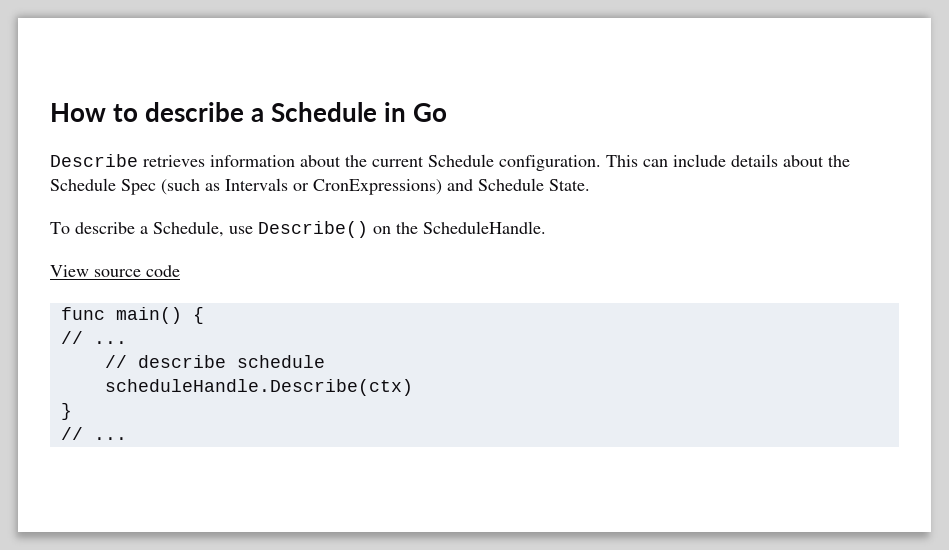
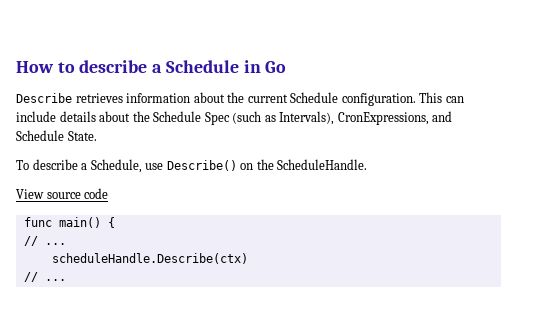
- This can include details about the Schedule Spec (such as Intervals or CronExpressions) and Schedule State.
+ This can include details about the Schedule Spec (such as Intervals), CronExpressions, and Schedule State.
- // describe schedule
- }

